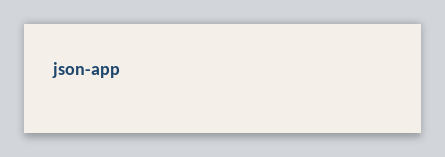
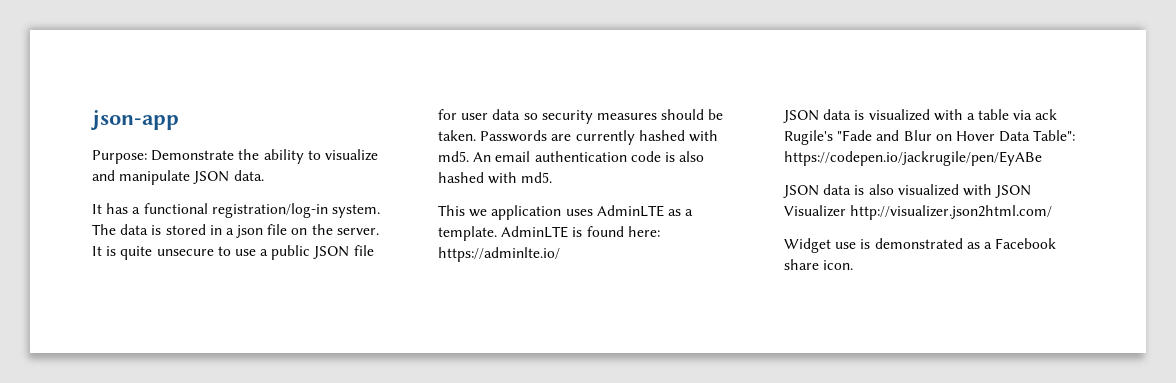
+ Purpose: Demonstrate the ability to visualize and manipulate JSON data.
+ It has a functional registration/log-in system. The data is stored in a json file on the server. It is quite unsecure to use a public JSON file for user data so security measures should be taken. Passwords are currently hashed with md5. An email authentication code is also hashed with md5.
+ This we application uses AdminLTE as a template. AdminLTE is found here: https://adminlte.io/
+ JSON data is visualized with a table via ack Rugile's "Fade and Blur on Hover Data Table": https://codepen.io/jackrugile/pen/EyABe
+ JSON data is also visualized with JSON Visualizer http://visualizer.json2html.com/
+ Widget use is demonstrated as a Facebook share icon.

